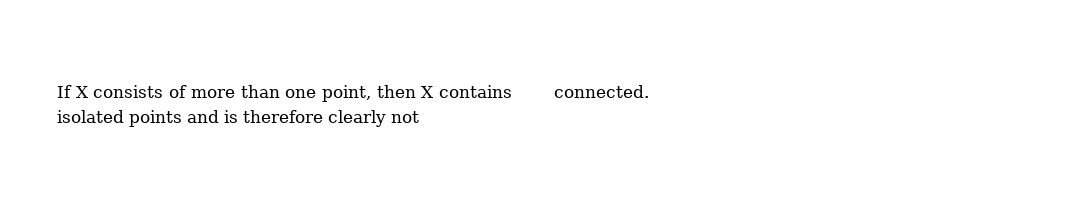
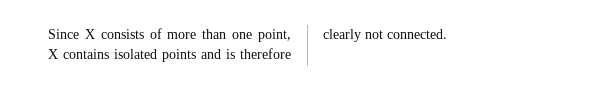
- If X consists of more than one point, then X contains isolated points and is therefore clearly not connected.
+ Since X consists of more than one point, X contains isolated points and is therefore clearly not connected.

